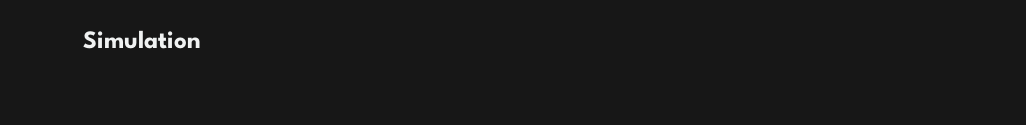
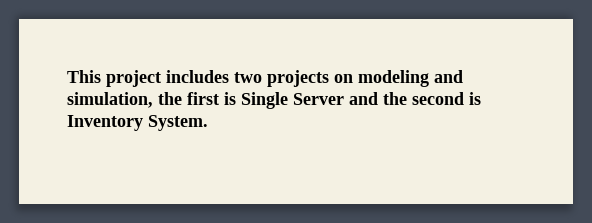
- Simulation
+ This project includes two projects on modeling and simulation, the first is Single Server and the second is Inventory System.

